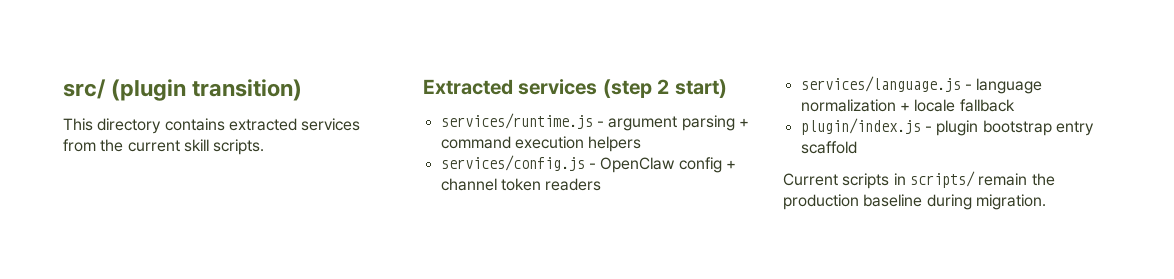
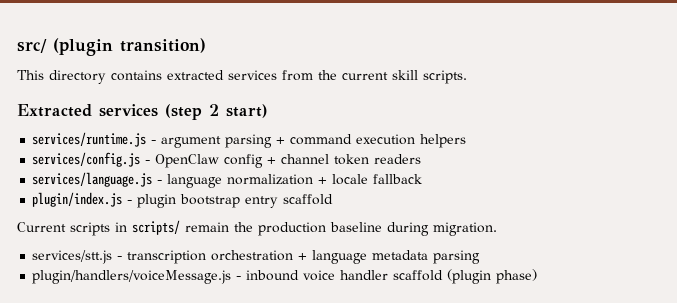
+ services/stt.js - transcription orchestration + language metadata parsing
+ plugin/handlers/voiceMessage.js - inbound voice handler scaffold (plugin phase)

